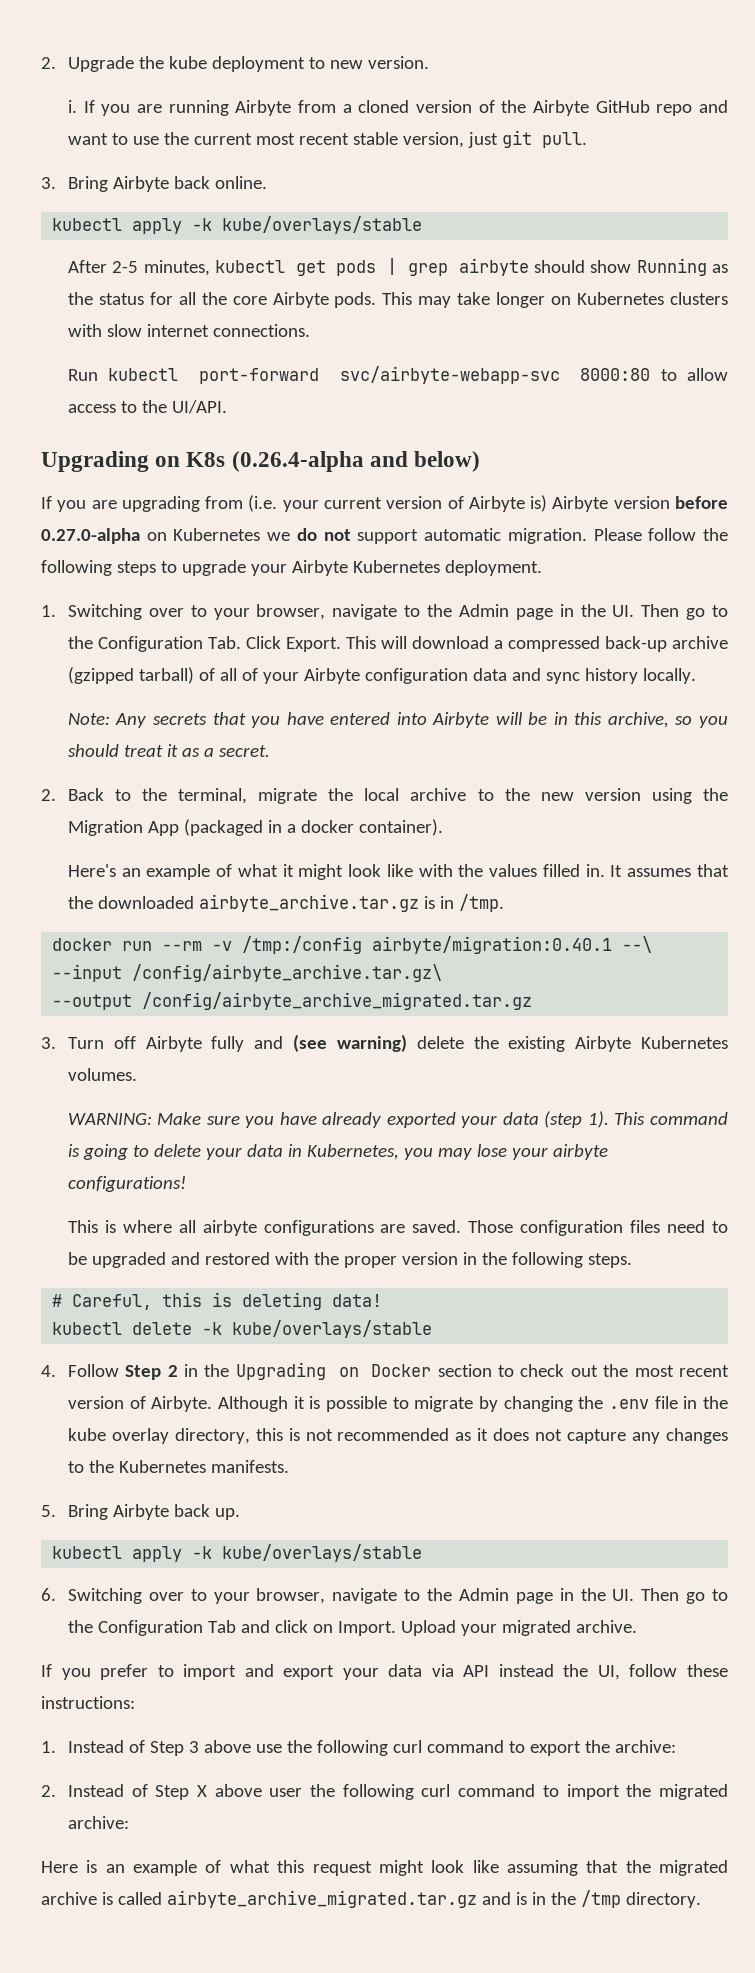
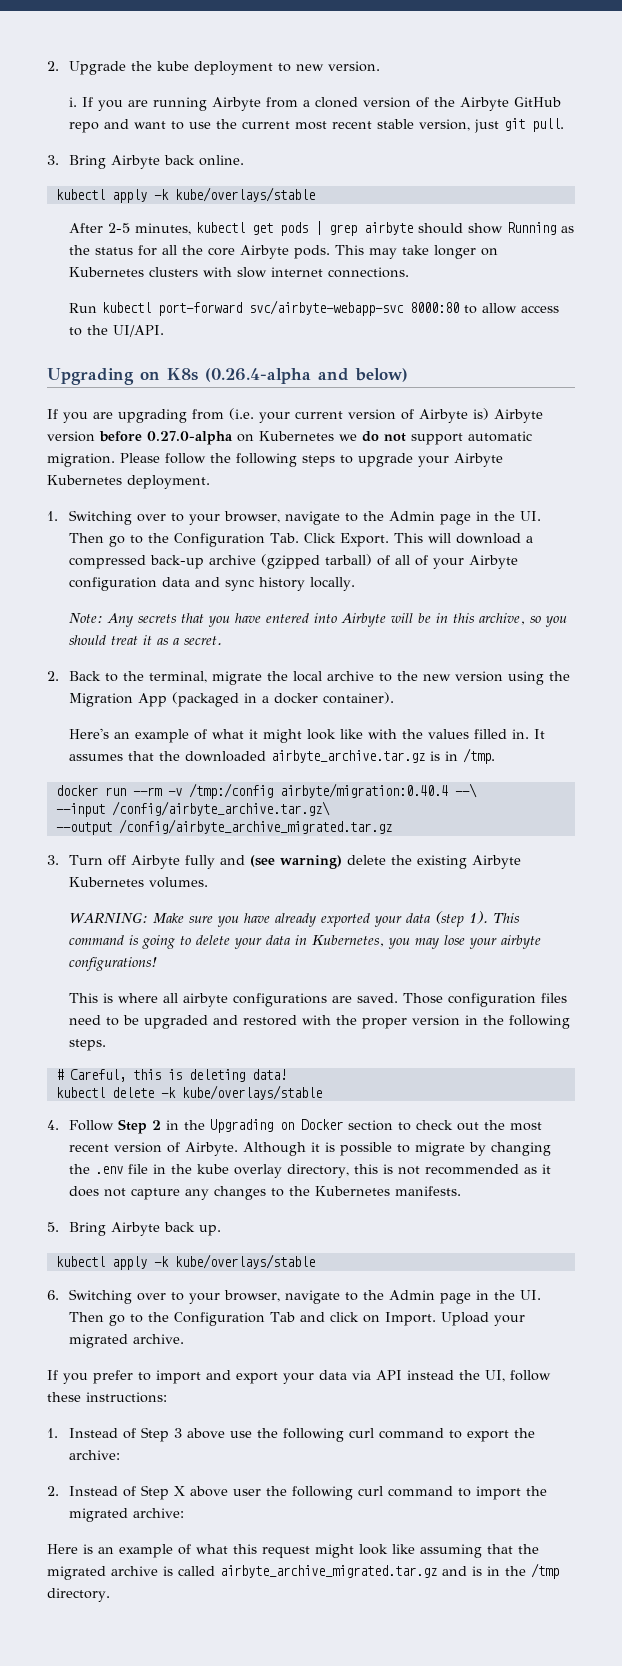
- docker run --rm -v /tmp:/config airbyte/migration:0.40.1 --\
+ docker run --rm -v /tmp:/config airbyte/migration:0.40.4 --\

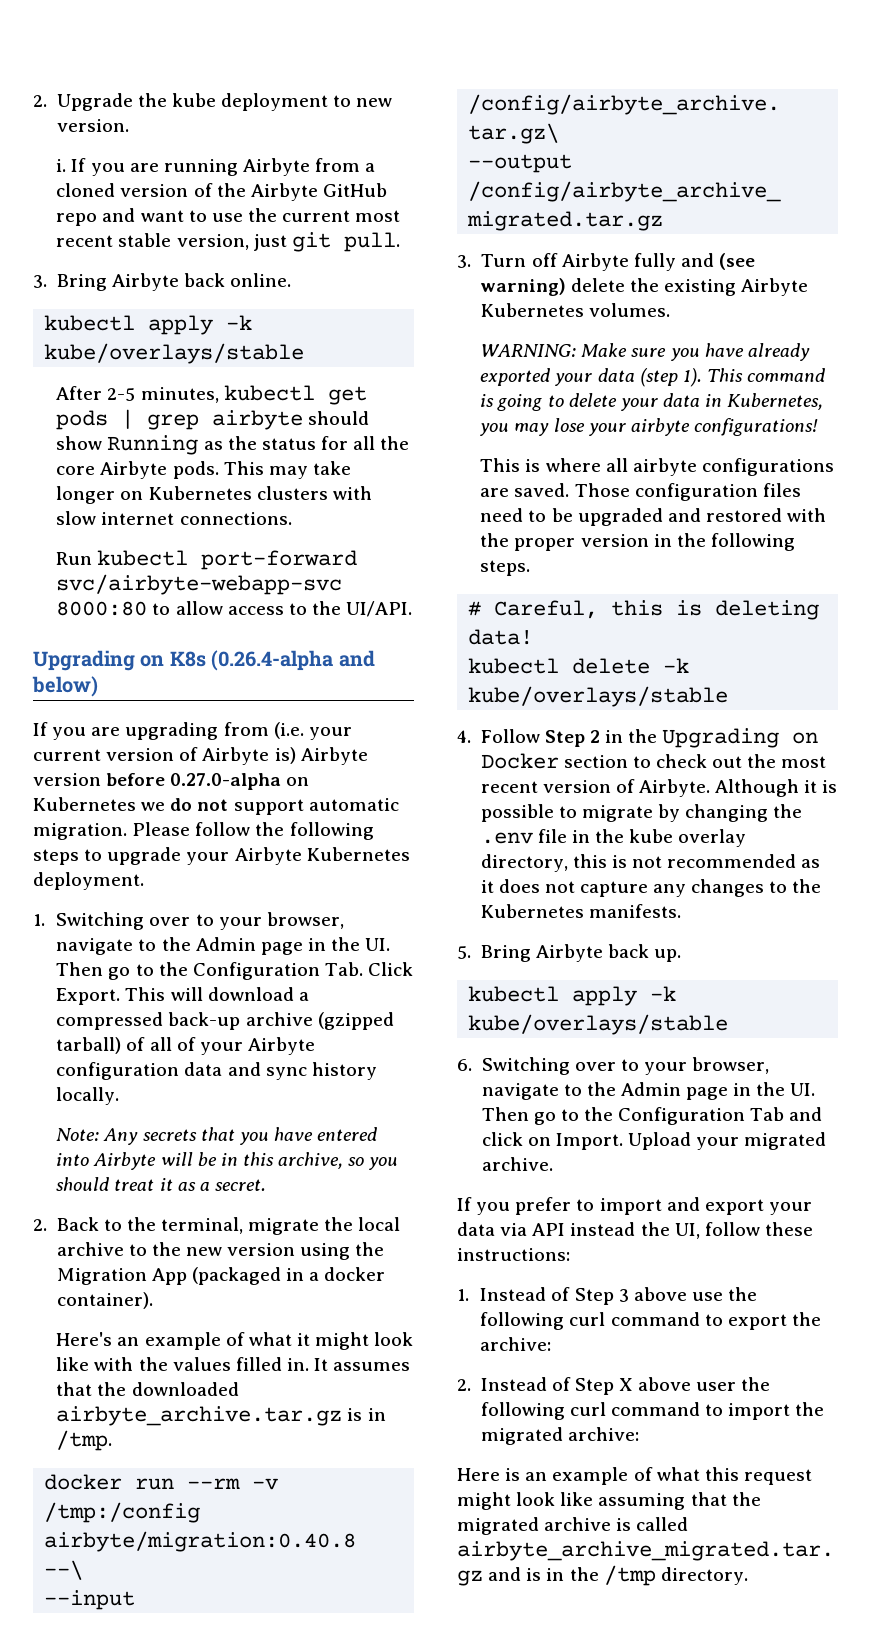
- docker run --rm -v /tmp:/config airbyte/migration:0.40.4 --\
+ docker run --rm -v /tmp:/config airbyte/migration:0.40.8 --\

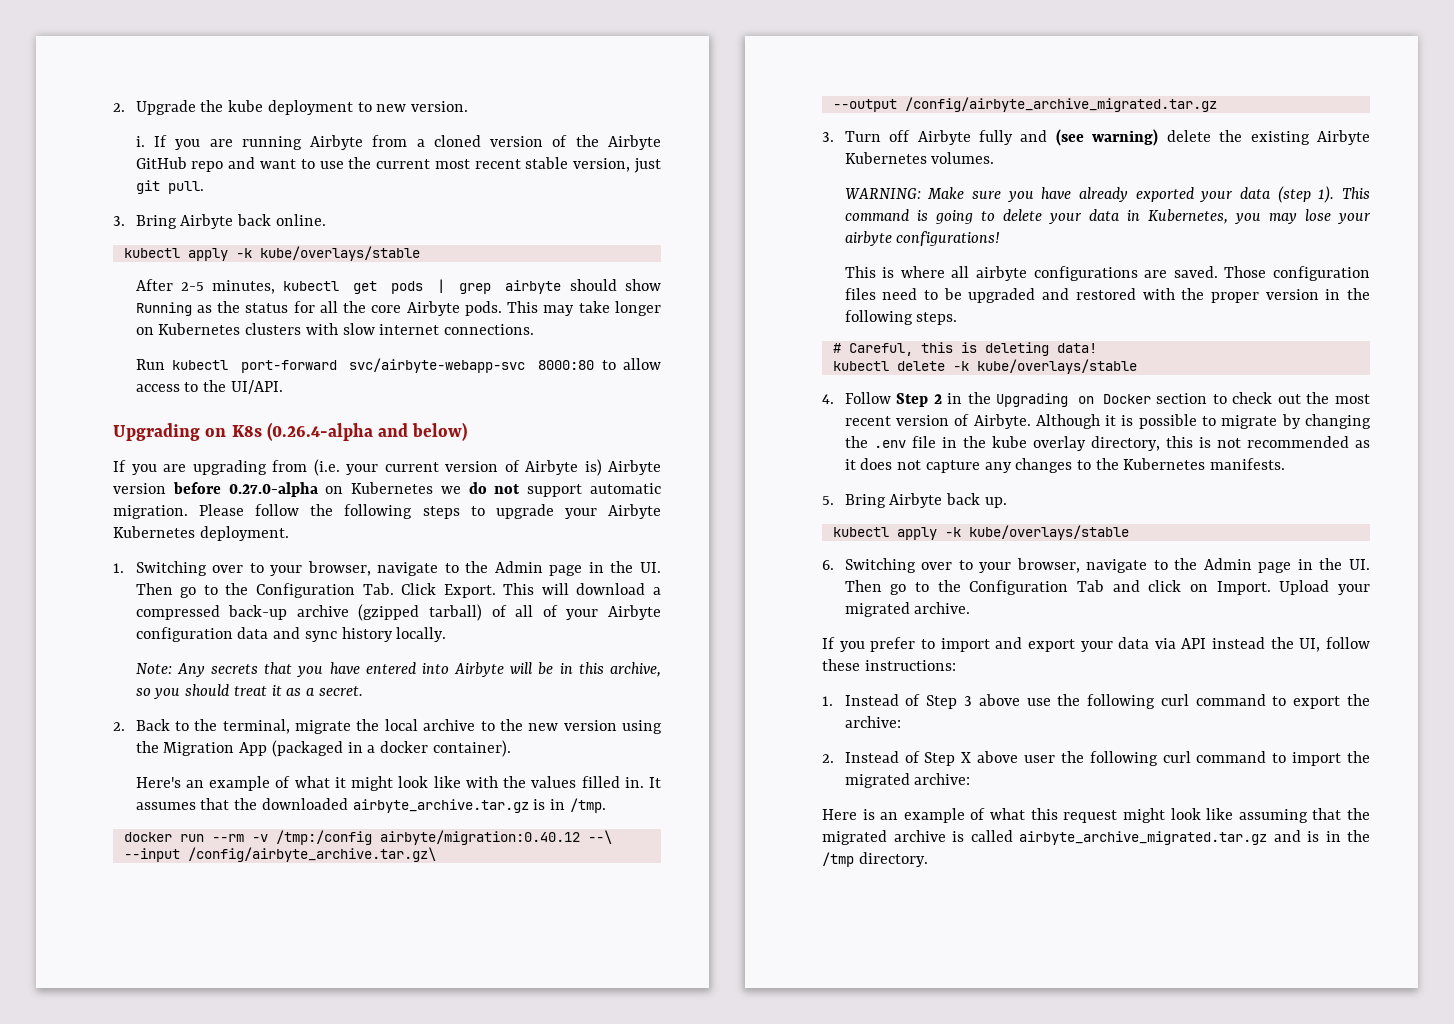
- docker run --rm -v /tmp:/config airbyte/migration:0.40.8 --\
+ docker run --rm -v /tmp:/config airbyte/migration:0.40.12 --\

